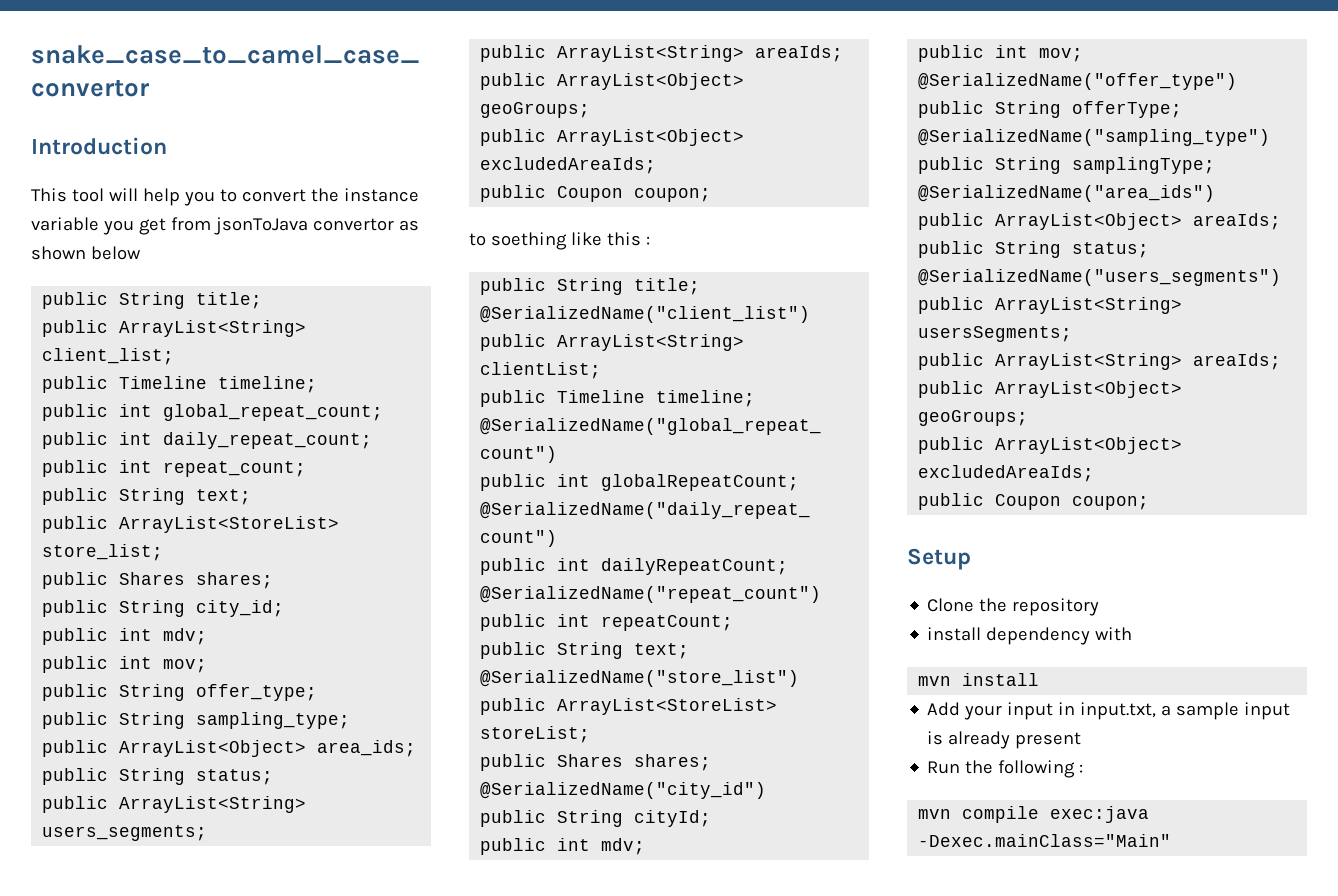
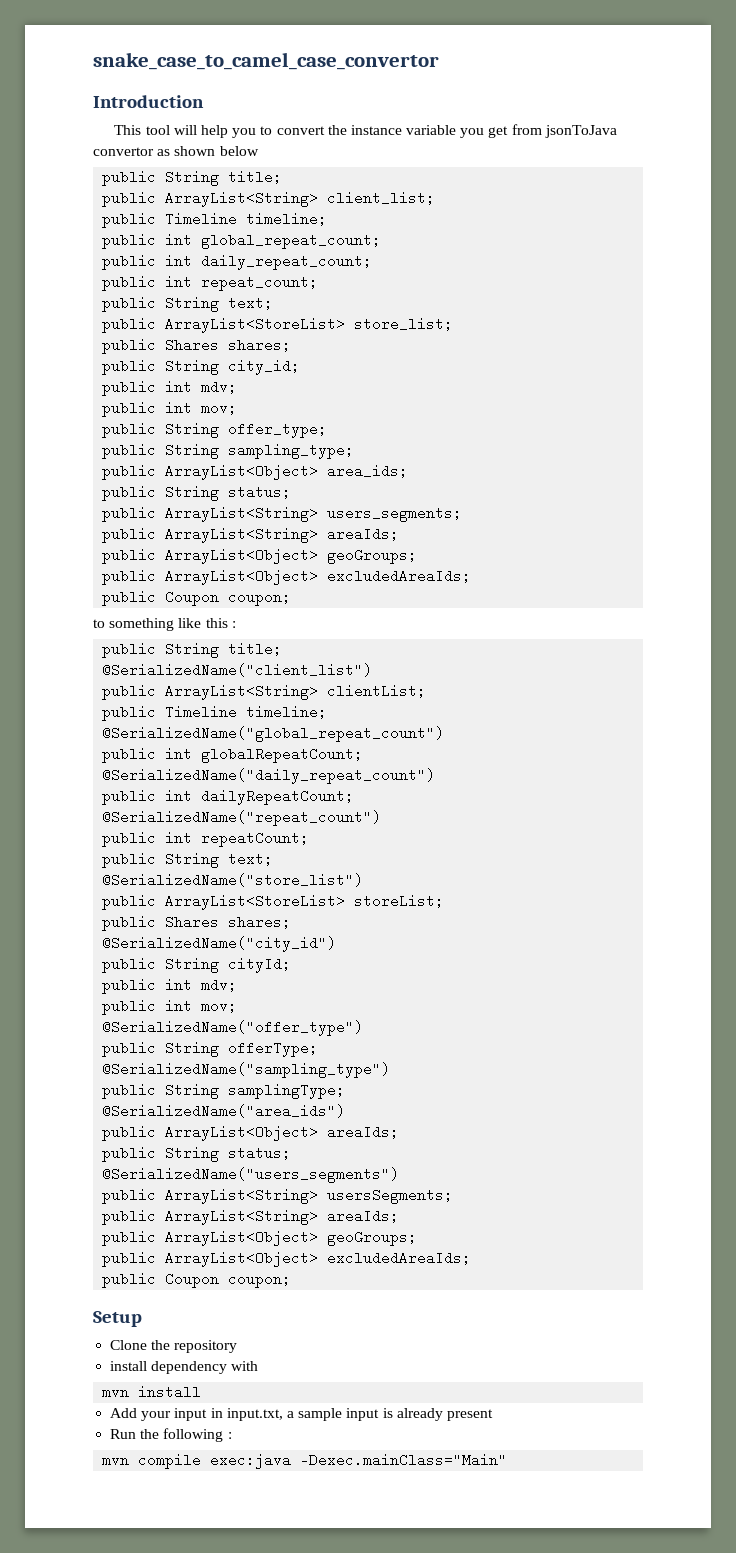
- to soething like this :
+ to something like this :

